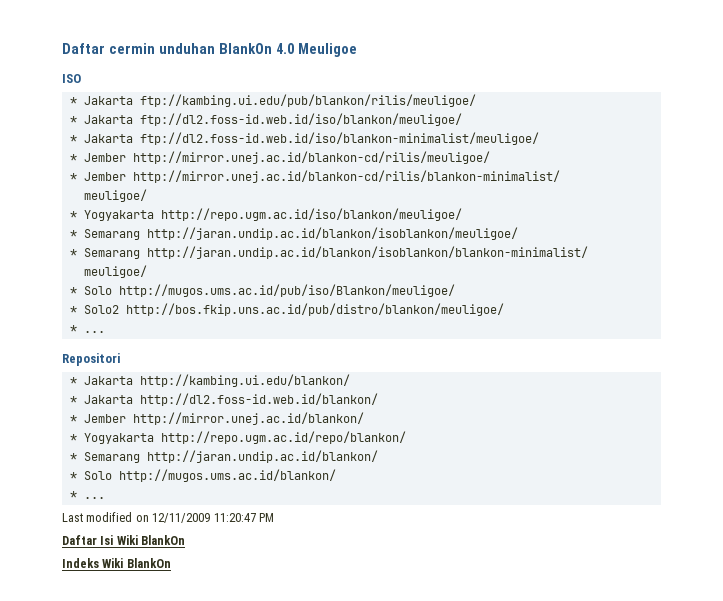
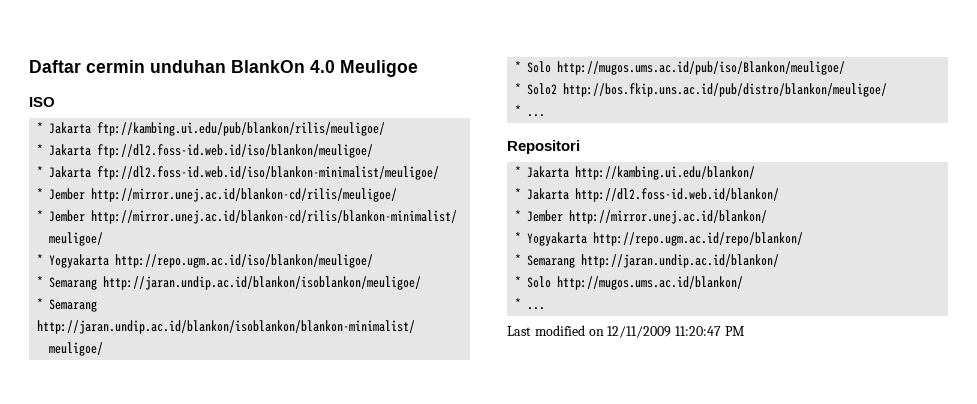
- Daftar Isi Wiki BlankOn
- Indeks Wiki BlankOn

